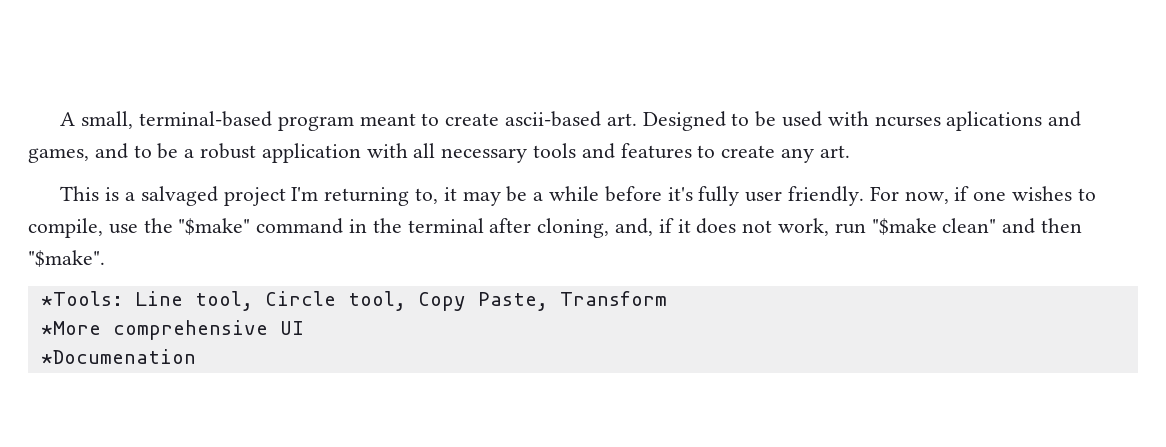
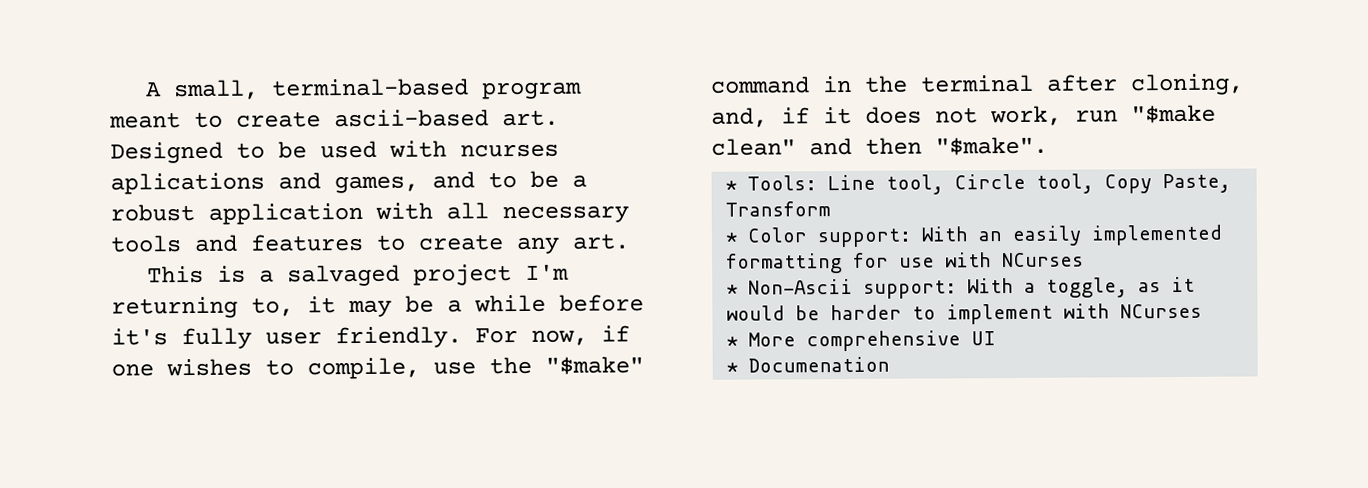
- *Tools: Line tool, Circle tool, Copy Paste, Transform
+ * Tools: Line tool, Circle tool, Copy Paste, Transform
- *More comprehensive UI
+ * Color support: With an easily implemented formatting for use with NCurses
+ * Non-Ascii support: With a toggle, as it would be harder to implement with NCurses
+ * More comprehensive UI
- *Documenation
+ * Documenation

